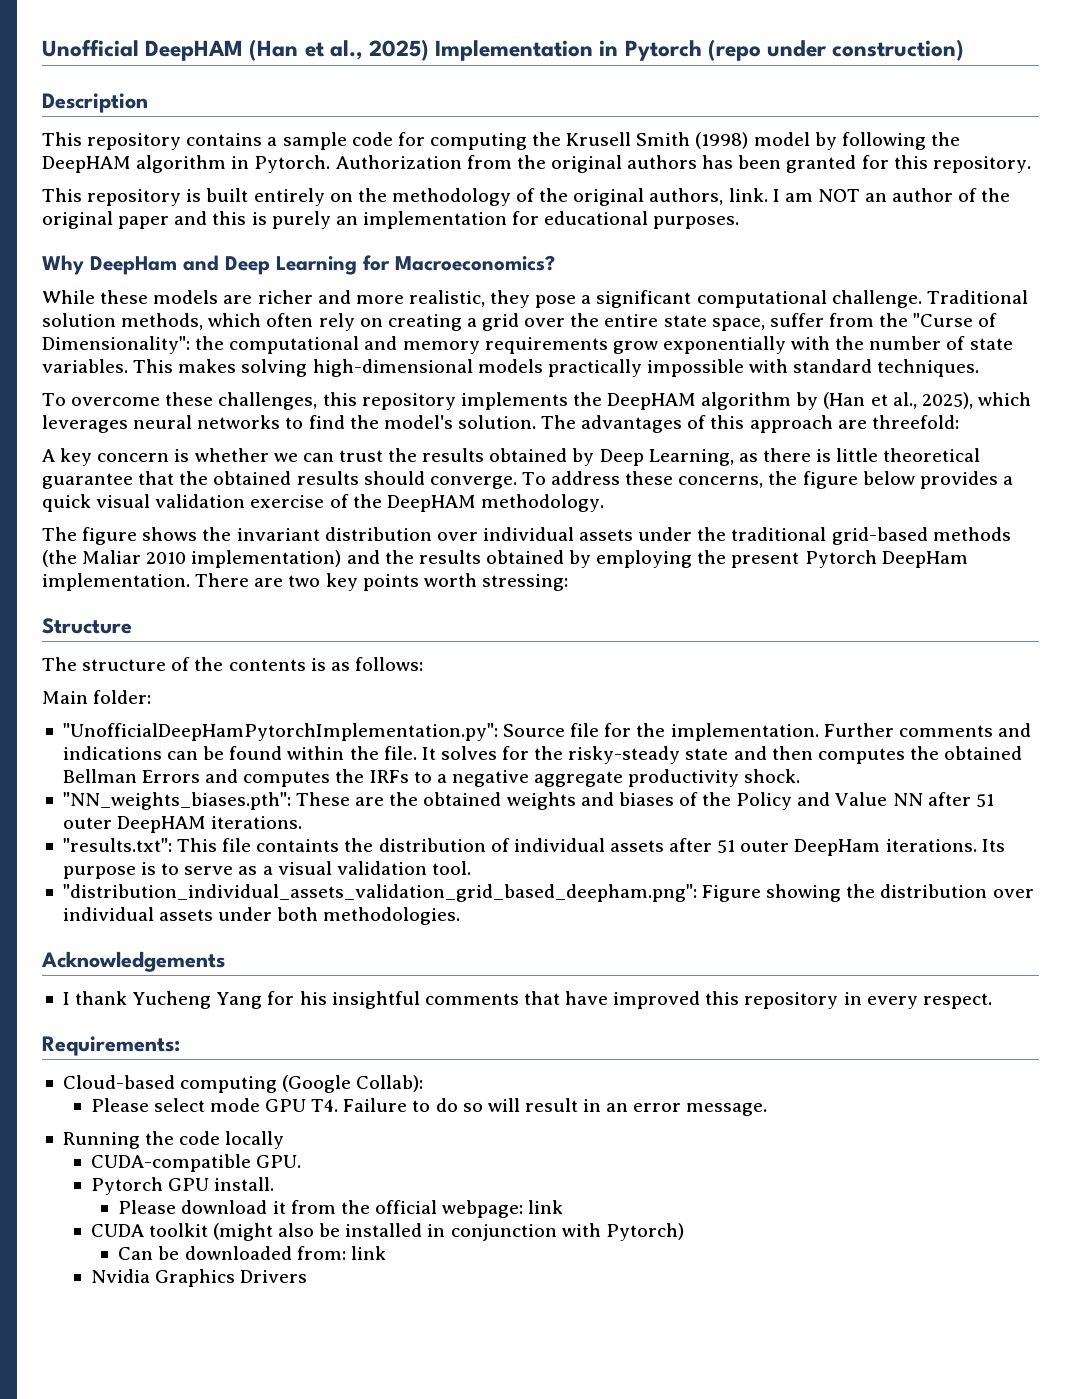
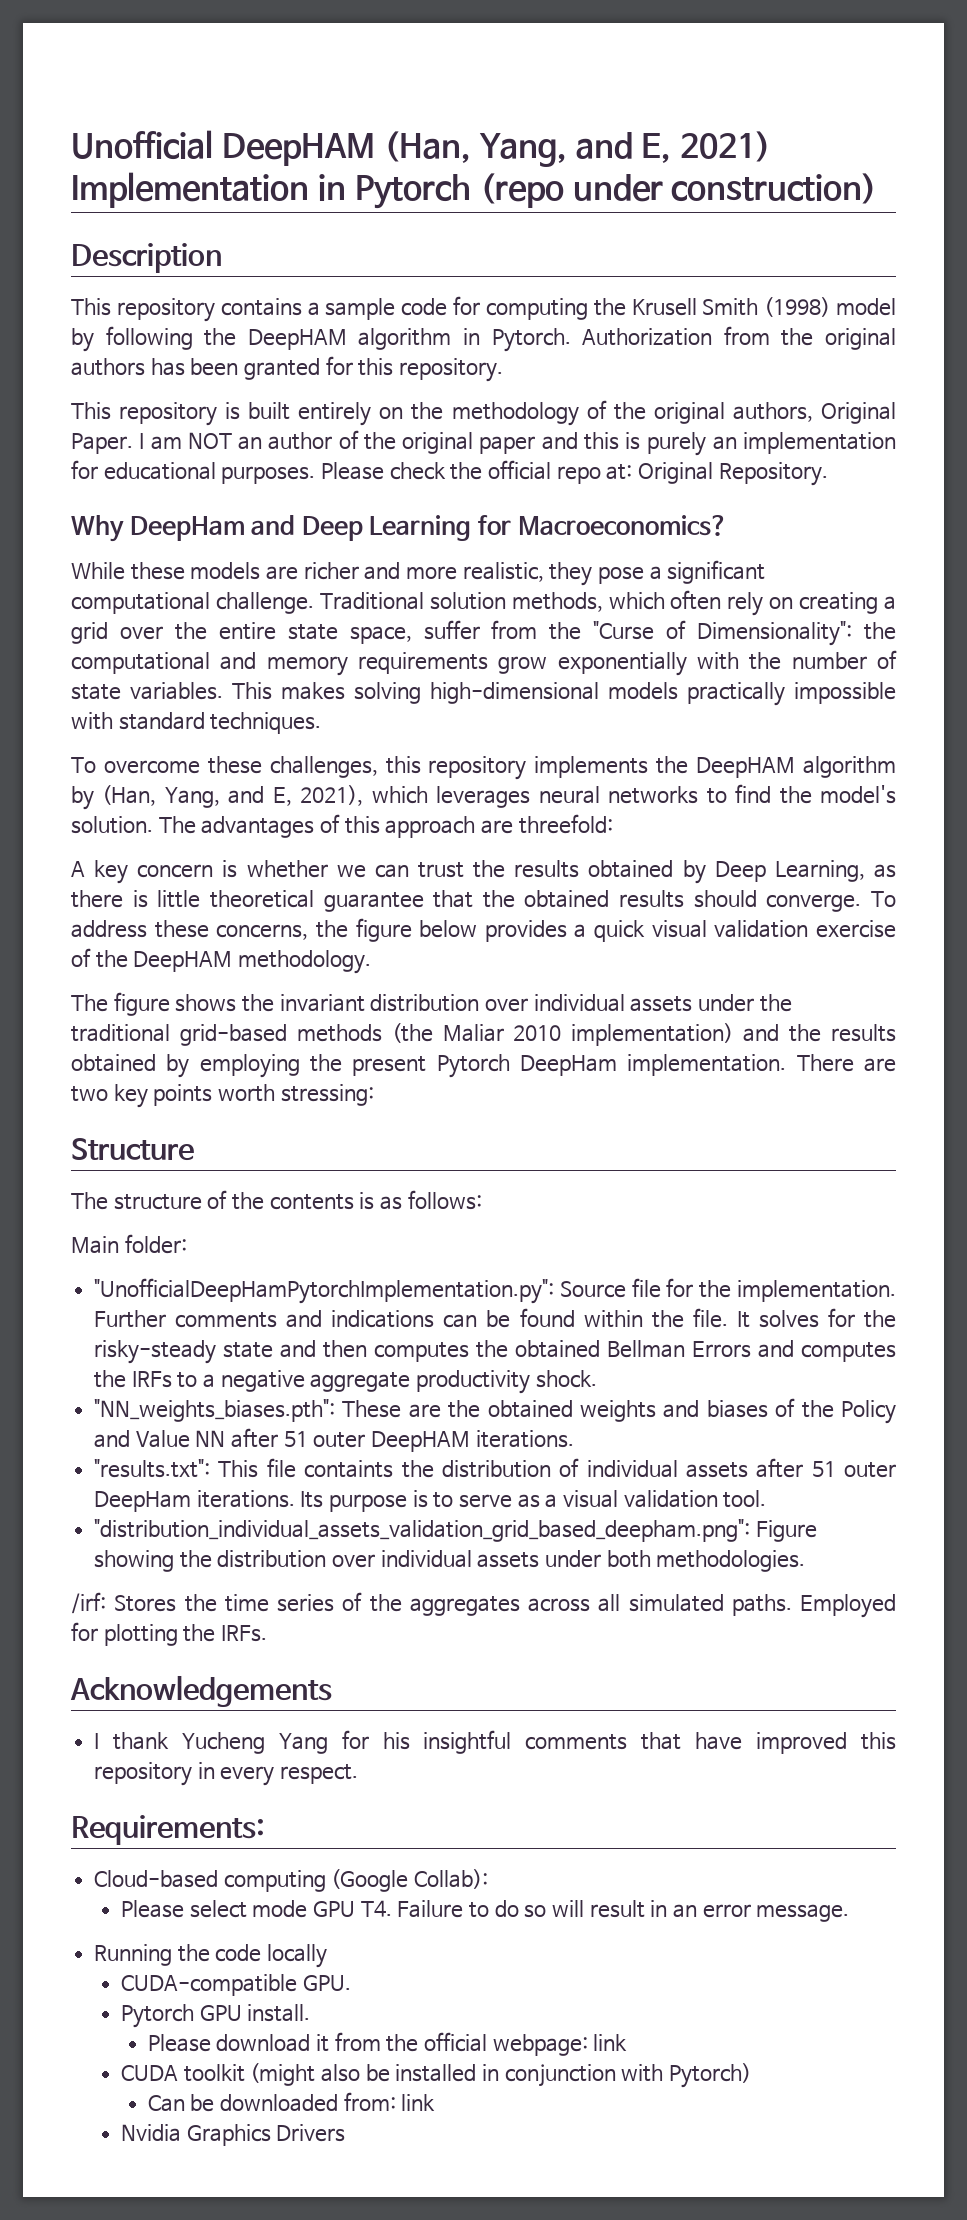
- Unofficial DeepHAM (Han et al., 2025) Implementation in Pytorch (repo under construction)
+ Unofficial DeepHAM (Han, Yang, and E, 2021) Implementation in Pytorch (repo under construction)
- This repository is built entirely on the methodology of the original authors, link.
+ This repository is built entirely on the methodology of the original authors, Original Paper.
+ Please check the official repo at: Original Repository.
- To overcome these challenges, this repository implements the DeepHAM algorithm by (Han et al., 2025), which leverages neural networks to find the model's solution.
+ To overcome these challenges, this repository implements the DeepHAM algorithm by (Han, Yang, and E, 2021), which leverages neural networks to find the model's solution.
+ /irf: Stores the time series of the aggregates across all simulated paths. Employed for plotting the IRFs.

